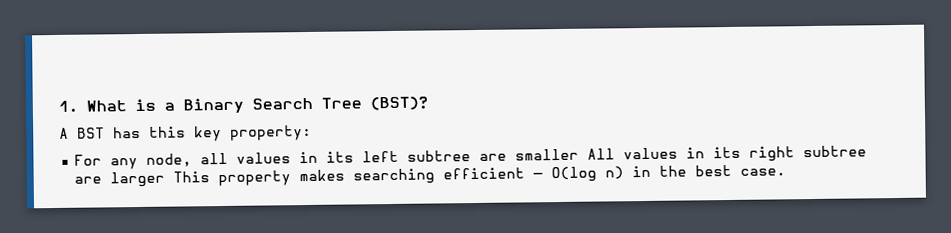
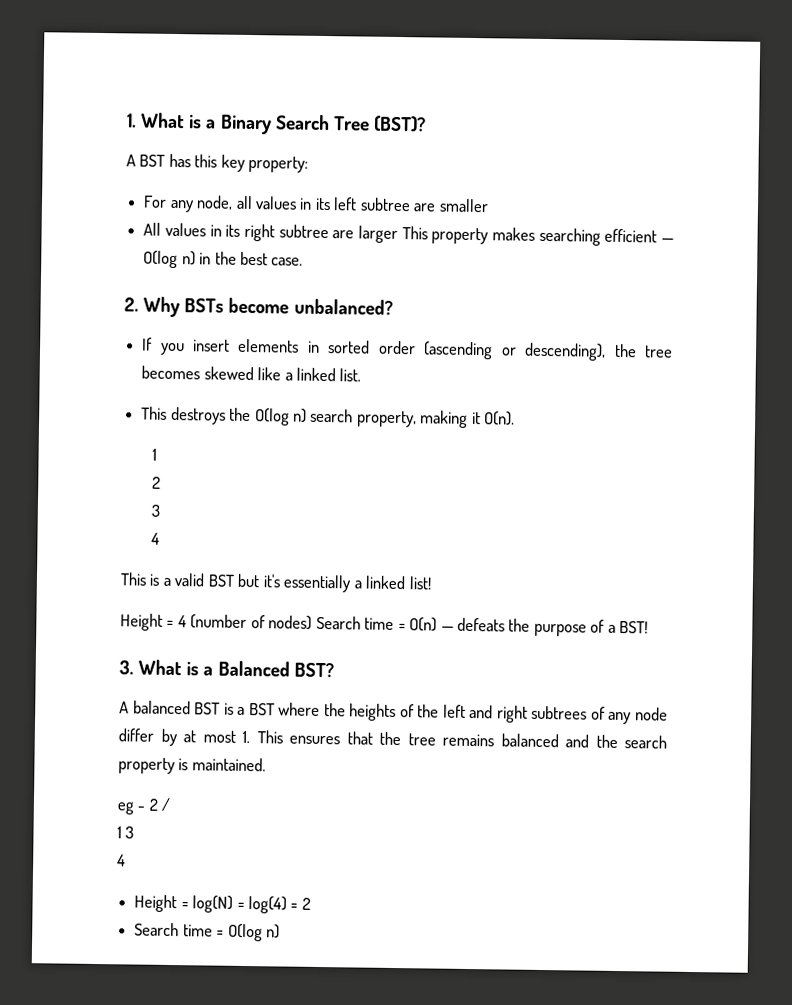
- For any node, all values in its left subtree are smaller All values in its right subtree are larger This property makes searching efficient — O(log n) in the best case.
+ For any node, all values in its left subtree are smaller
+ All values in its right subtree are larger This property makes searching efficient — O(log n) in the best case.
+ 2. Why BSTs become unbalanced?
+ If you insert elements in sorted order (ascending or descending), the tree becomes skewed like a linked list.
+ This destroys the O(log n) search property, making it O(n).
+ 1
+ 2
+ 3
+ 4
+ This is a valid BST but it's essentially a linked list!
+ Height = 4 (number of nodes) Search time = O(n) — defeats the purpose of a BST!
+ 3. What is a Balanced BST?
+ A balanced BST is a BST where the heights of the left and right subtrees of any node differ by at most 1. This ensures that the tree remains balanced and the search property is maintained.
+ eg - 2 /
+ 1 3
+ 4
+ Height = log(N) = log(4) = 2
+ Search time = O(log n)

